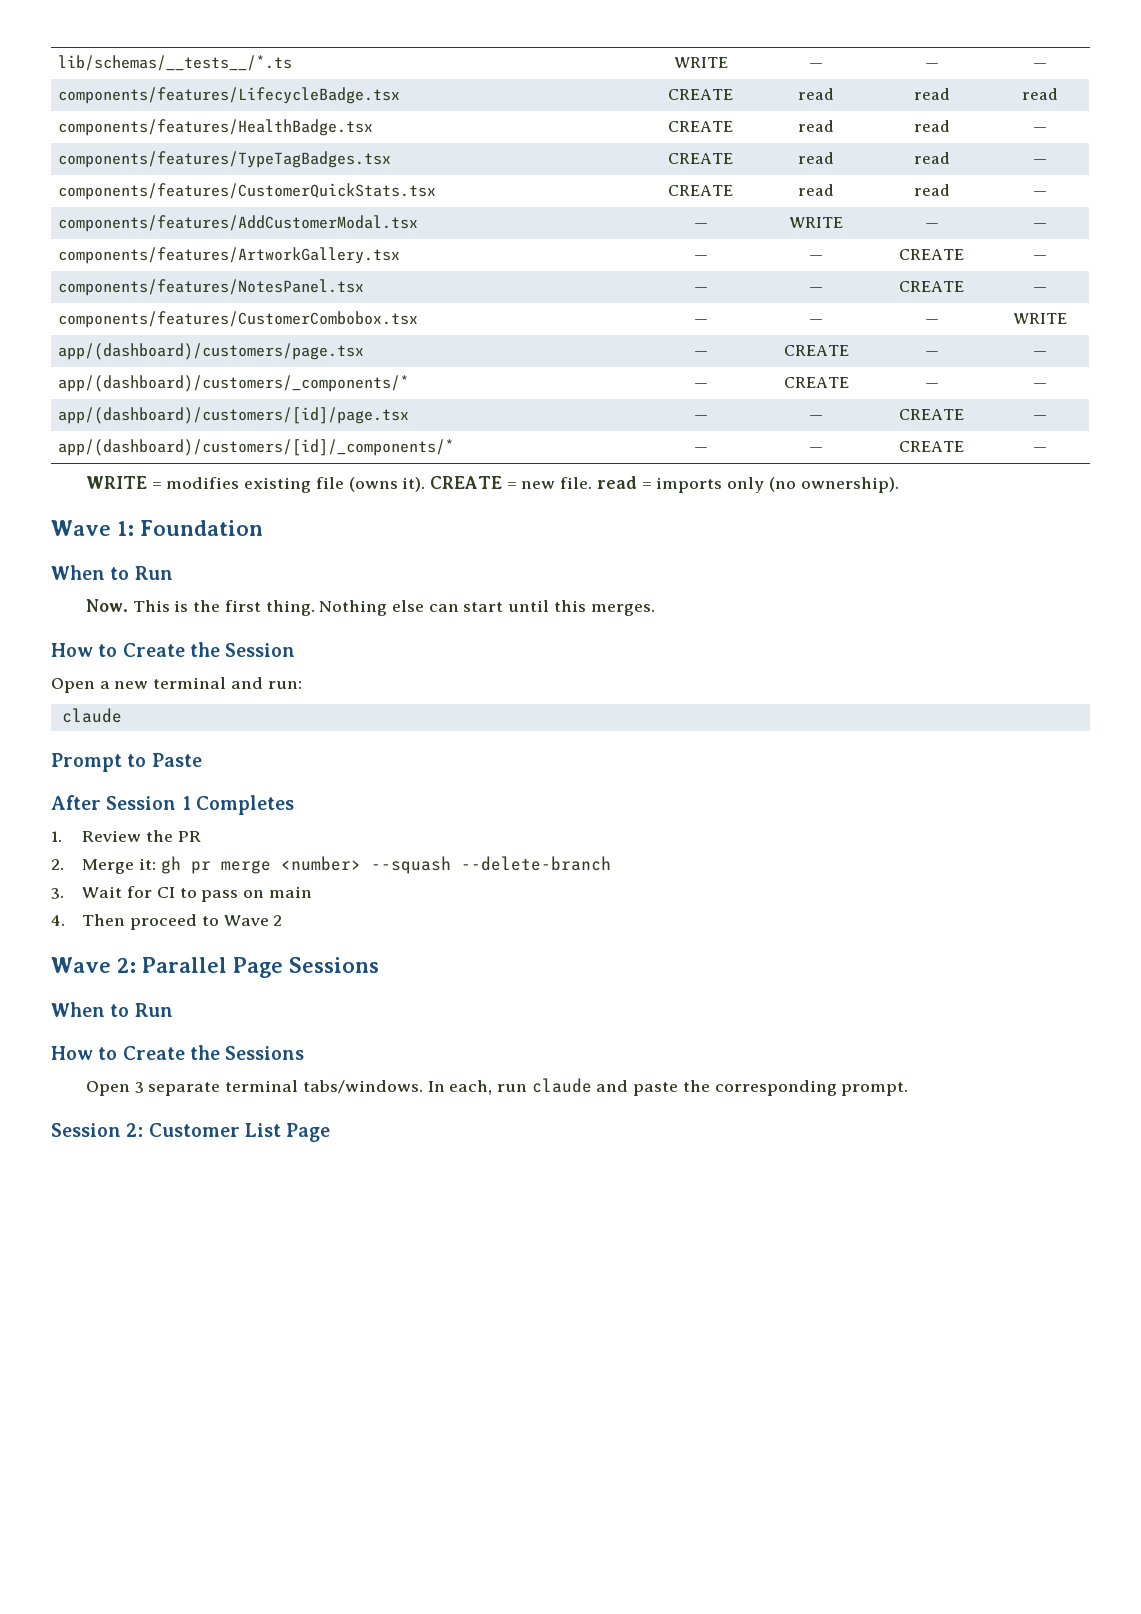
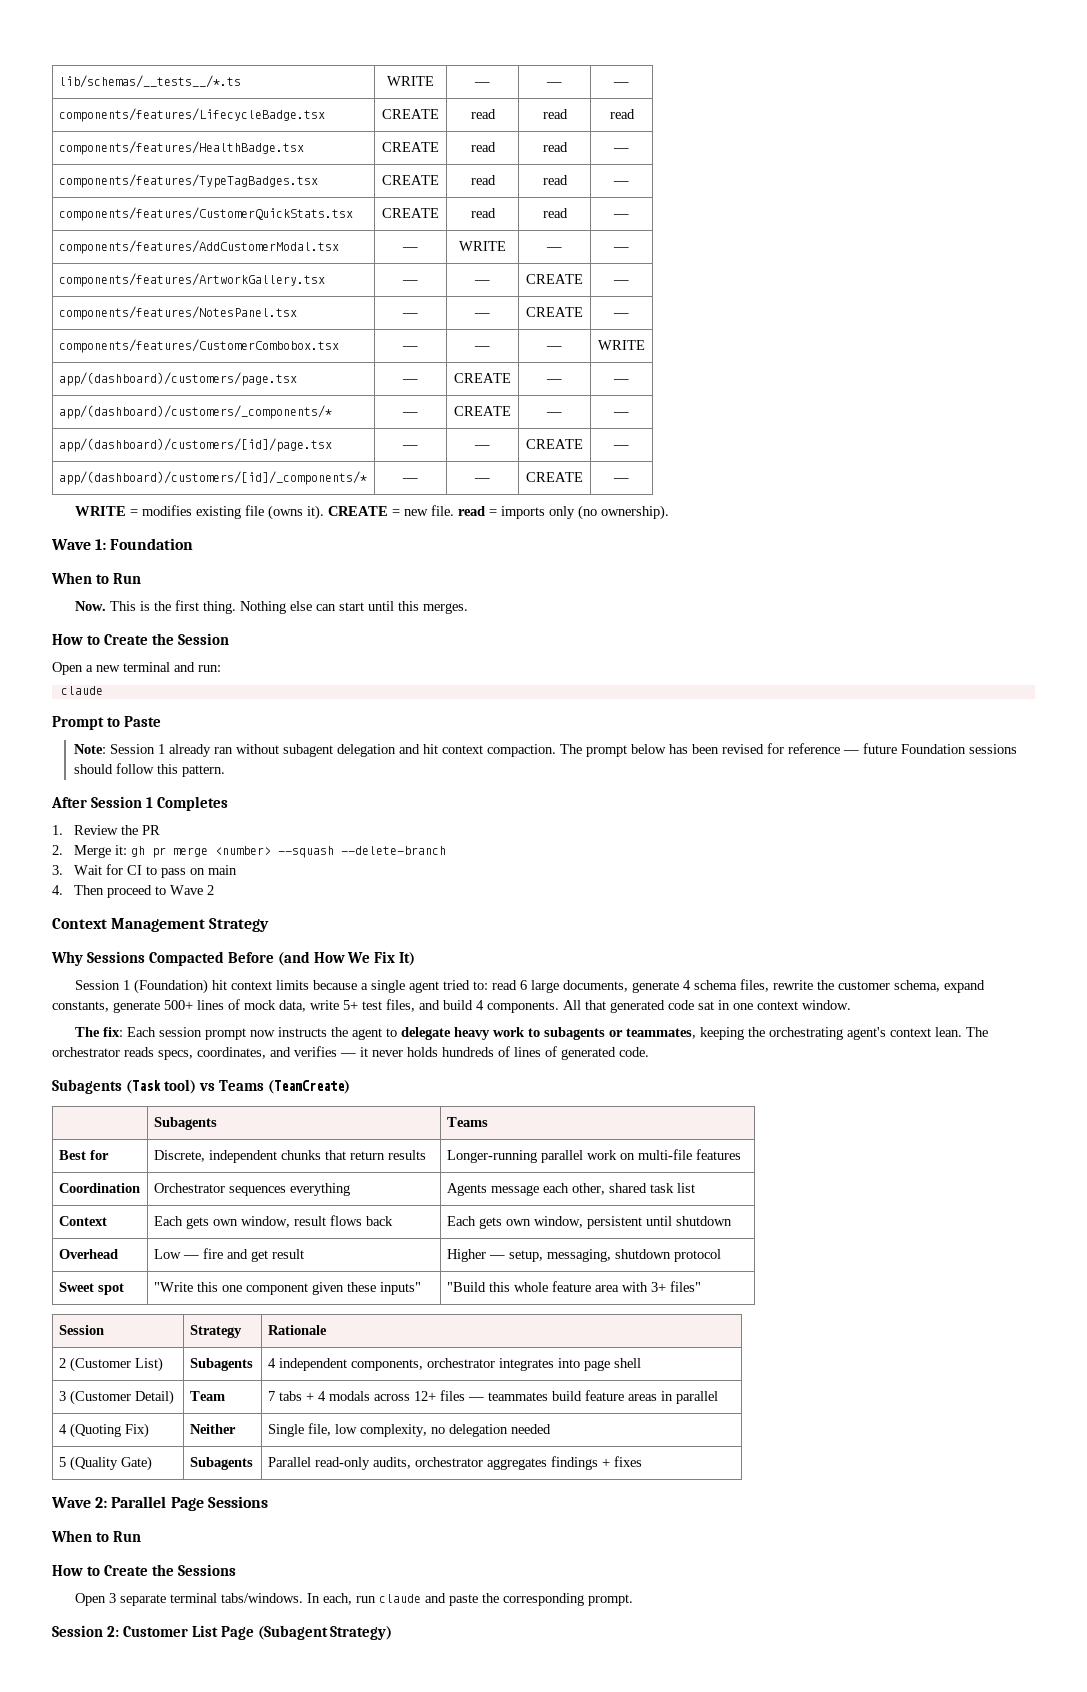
+ Note: Session 1 already ran without subagent delegation and hit context compaction. The prompt below has been revised for reference — future Foundation sessions should follow this pattern.
+ Context Management Strategy
+ Why Sessions Compacted Before (and How We Fix It)
+ Session 1 (Foundation) hit context limits because a single agent tried to: read 6 large documents, generate 4 schema files, rewrite the customer schema, expand constants, generate 500+ lines of mock data, write 5+ test files, and build 4 components. All that generated code sat in one context window.
+ The fix: Each session prompt now instructs the agent to delegate heavy work to subagents or teammates, keeping the orchestrating agent's context lean. The orchestrator reads specs, coordinates, and verifies — it never holds hundreds of lines of generated code.
+ Subagents (Task tool) vs Teams (TeamCreate)
+ | Subagents | Teams
+ Best for | Discrete, independent chunks that return results | Longer-running parallel work on multi-file features
+ Coordination | Orchestrator sequences everything | Agents message each other, shared task list
+ Context | Each gets own window, result flows back | Each gets own window, persistent until shutdown
+ Overhead | Low — fire and get result | Higher — setup, messaging, shutdown protocol
+ Sweet spot | "Write this one component given these inputs" | "Build this whole feature area with 3+ files"
+ Session | Strategy | Rationale
+ 2 (Customer List) | Subagents | 4 independent components, orchestrator integrates into page shell
+ 3 (Customer Detail) | Team | 7 tabs + 4 modals across 12+ files — teammates build feature areas in parallel
+ 4 (Quoting Fix) | Neither | Single file, low complexity, no delegation needed
+ 5 (Quality Gate) | Subagents | Parallel read-only audits, orchestrator aggregates findings + fixes
- Session 2: Customer List Page
+ Session 2: Customer List Page (Subagent Strategy)

